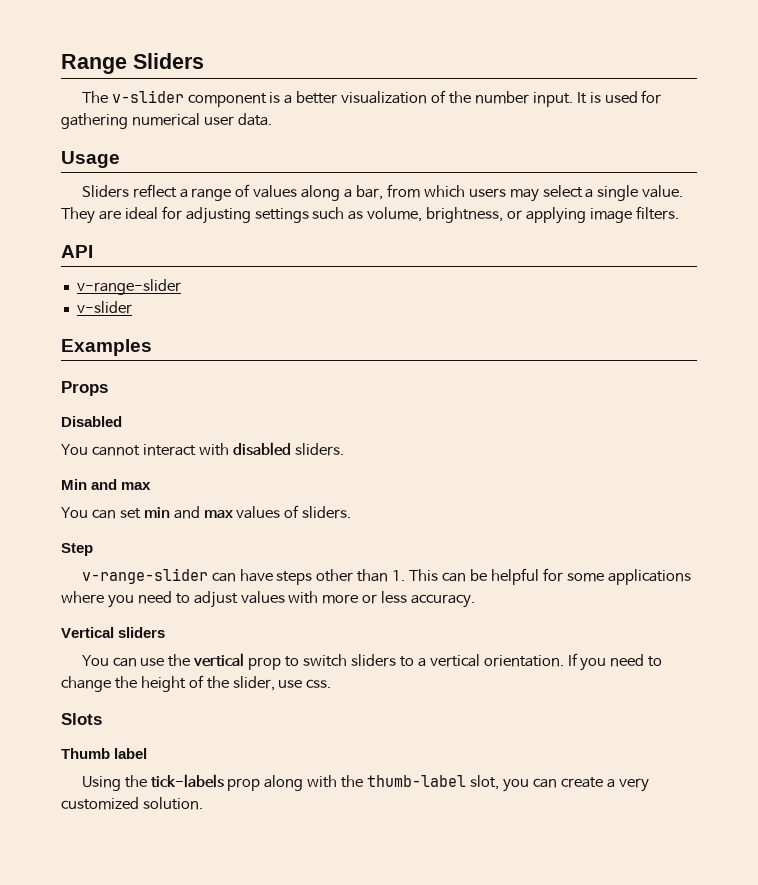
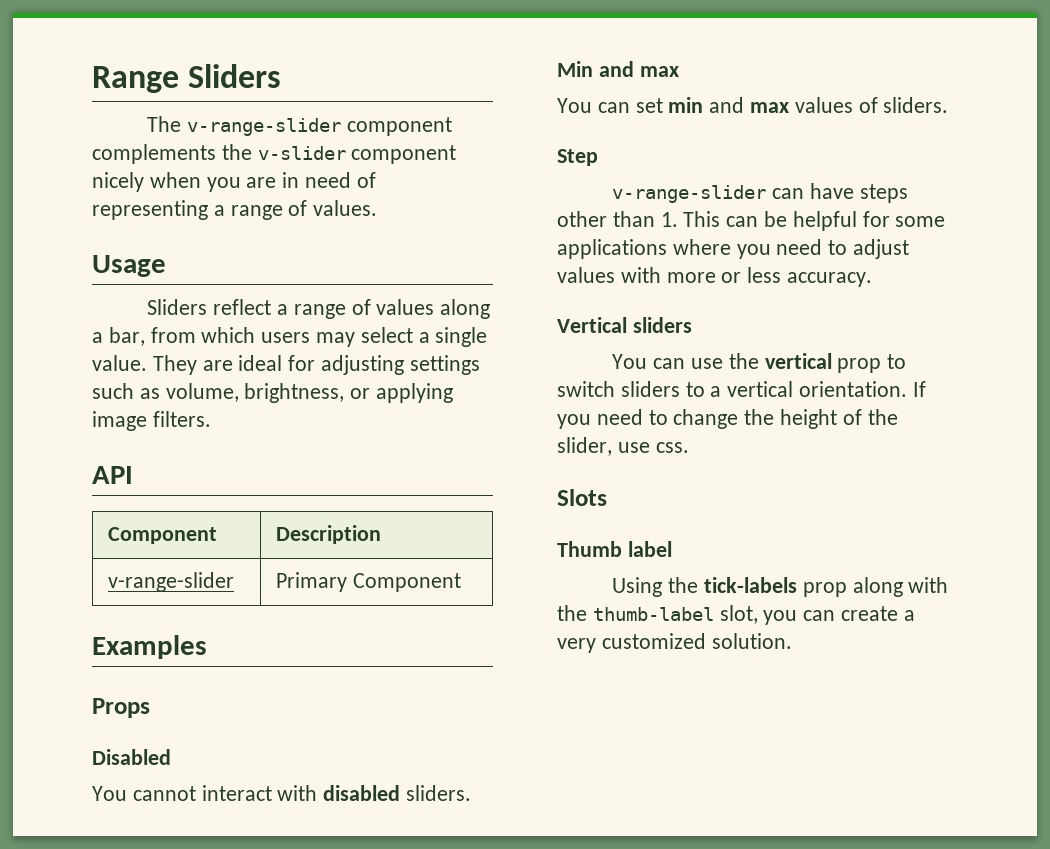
- The v-slider component is a better visualization of the number input. It is used for gathering numerical user data.
+ The v-range-slider component complements the v-slider component nicely when you are in need of representing a range of values.
  API
- v-range-slider
- v-slider
+ Component | Description
+ v-range-slider | Primary Component

